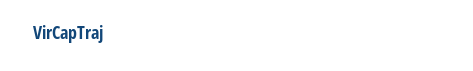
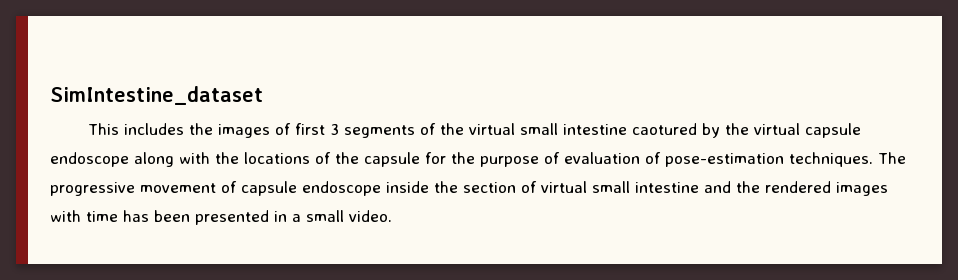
- VirCapTraj
+ SimIntestine_dataset
+ This includes the images of first 3 segments of the virtual small intestine caotured by the virtual capsule endoscope along with the locations of the capsule for the purpose of evaluation of pose-estimation techniques. The progressive movement of capsule endoscope inside the section of virtual small intestine and the rendered images with time has been presented in a small video.

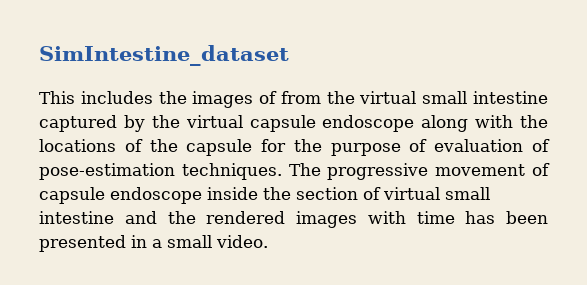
- This includes the images of first 3 segments of the virtual small intestine caotured by the virtual capsule endoscope along with the locations of the capsule for the purpose of evaluation of pose-estimation techniques.
+ This includes the images of from the virtual small intestine captured by the virtual capsule endoscope along with the locations of the capsule for the purpose of evaluation of pose-estimation techniques.

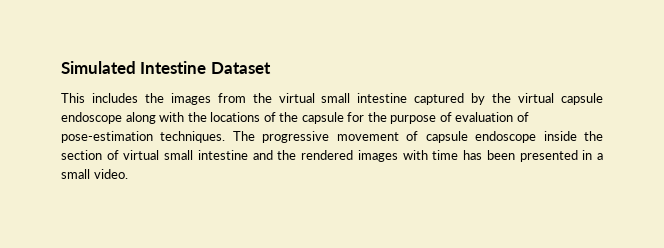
- SimIntestine_dataset
+ Simulated Intestine Dataset
- This includes the images of from the virtual small intestine captured by the virtual capsule endoscope along with the locations of the capsule for the purpose of evaluation of pose-estimation techniques.
+ This includes the images from the virtual small intestine captured by the virtual capsule endoscope along with the locations of the capsule for the purpose of evaluation of pose-estimation techniques.

